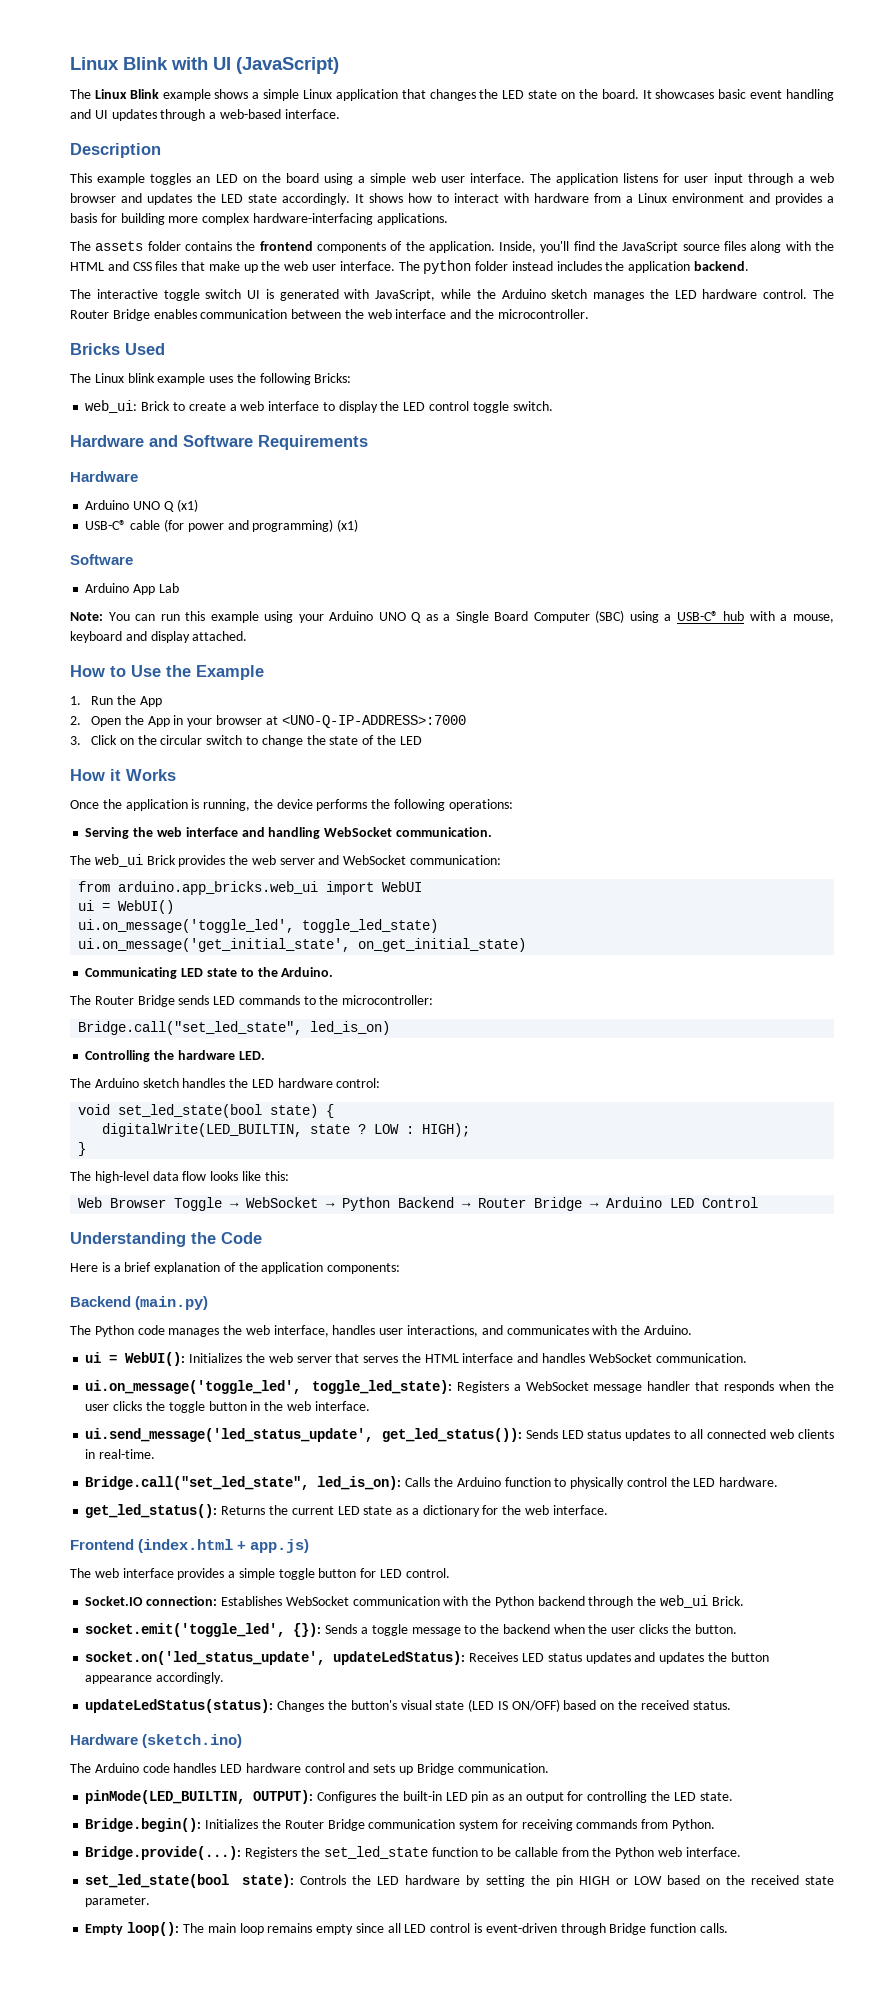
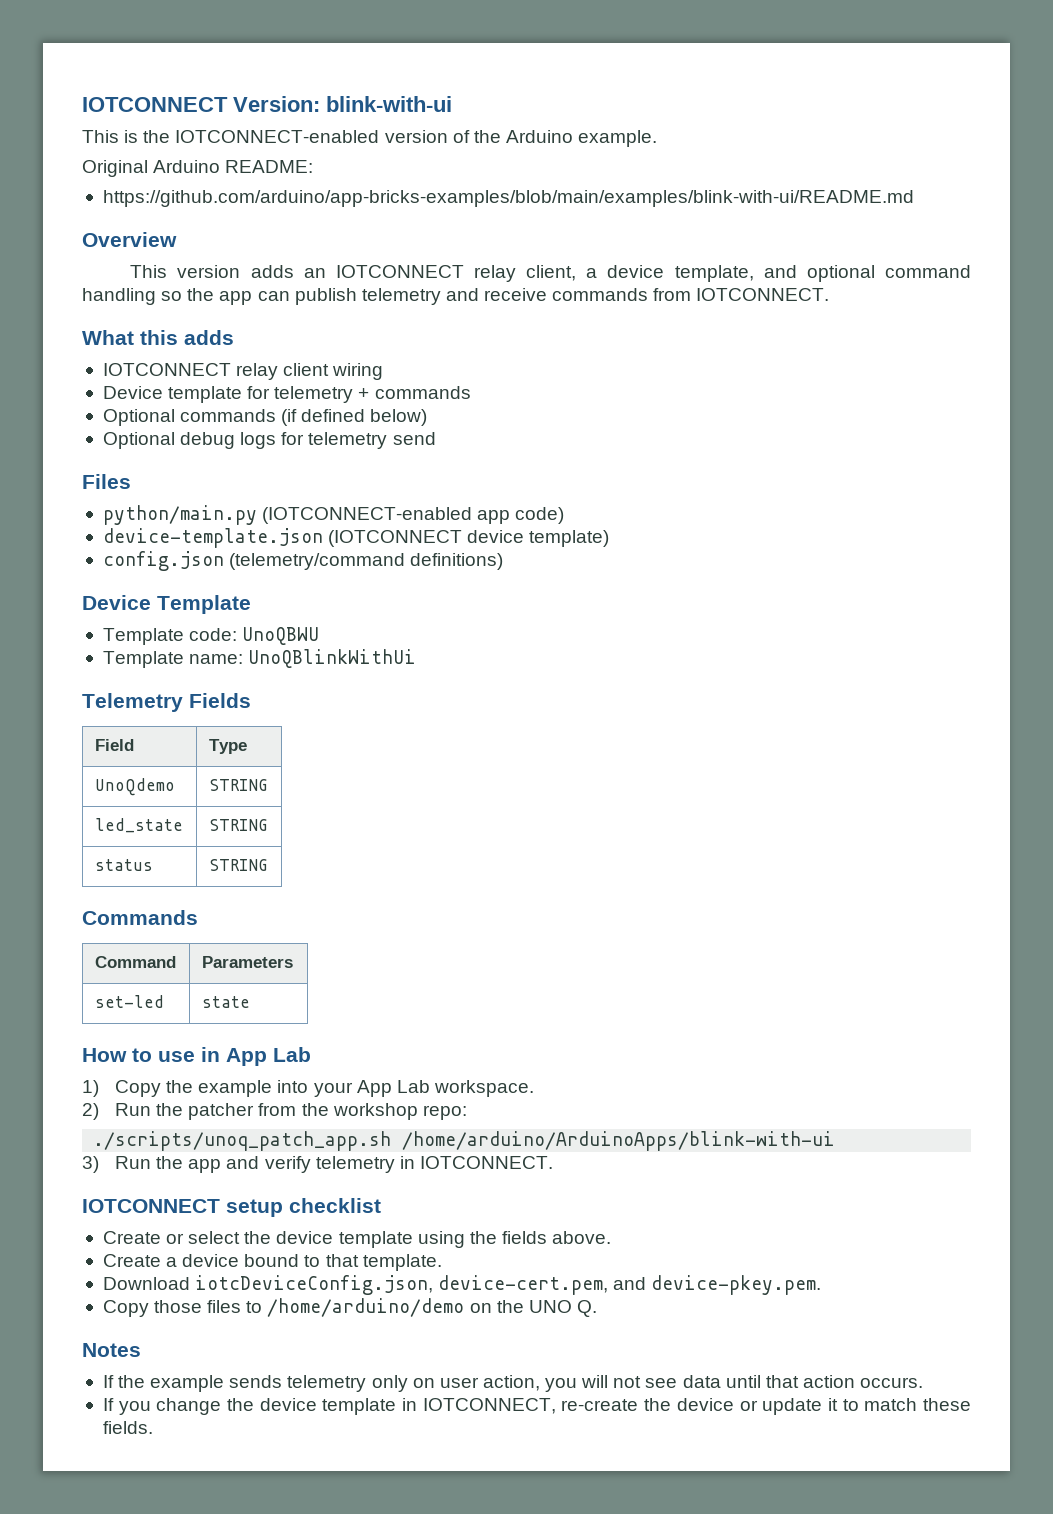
- Linux Blink with UI (JavaScript)
- The Linux Blink example shows a simple Linux application that changes the LED state on the board. It showcases basic event handling and UI updates through a web-based interface.
- Description
- This example toggles an LED on the board using a simple web user interface. The application listens for user input through a web browser and updates the LED state accordingly. It shows how to interact with hardware from a Linux environment and provides a basis for building more complex hardware-interfacing applications.
- The assets folder contains the frontend components of the application. Inside, you'll find the JavaScript source files along with the HTML and CSS files that make up the web user interface. The python folder instead includes the application backend.
- The interactive toggle switch UI is generated with JavaScript, while the Arduino sketch manages the LED hardware control. The Router Bridge enables communication between the web interface and the microcontroller.
- Bricks Used
- The Linux blink example uses the following Bricks:
- web_ui: Brick to create a web interface to display the LED control toggle switch.
- Hardware and Software Requirements
- Hardware
- Arduino UNO Q (x1)
- USB-C® cable (for power and programming) (x1)
- Software
- Arduino App Lab
- Note: You can run this example using your Arduino UNO Q as a Single Board Computer (SBC) using a USB-C® hub with a mouse, keyboard and display attached.
- How to Use the Example
- 1. Run the App
- 2. Open the App in your browser at <UNO-Q-IP-ADDRESS>:7000
- 3. Click on the circular switch to change the state of the LED
- How it Works
- Once the application is running, the device performs the following operations:
- Serving the web interface and handling WebSocket communication.
- The web_ui Brick provides the web server and WebSocket communication:
- from arduino.app_bricks.web_ui import WebUI
- ui = WebUI()
- ui.on_message('toggle_led', toggle_led_state)
- ui.on_message('get_initial_state', on_get_initial_state)
- Communicating LED state to the Arduino.
- The Router Bridge sends LED commands to the microcontroller:
- Bridge.call("set_led_state", led_is_on)
- Controlling the hardware LED.
- The Arduino sketch handles the LED hardware control:
- void set_led_state(bool state) {
- digitalWrite(LED_BUILTIN, state ? LOW : HIGH);
- }
- The high-level data flow looks like this:
- Web Browser Toggle → WebSocket → Python Backend → Router Bridge → Arduino LED Control
- Understanding the Code
- Here is a brief explanation of the application components:
- Backend (main.py)
- The Python code manages the web interface, handles user interactions, and communicates with the Arduino.
- ui = WebUI(): Initializes the web server that serves the HTML interface and handles WebSocket communication.
- ui.on_message('toggle_led', toggle_led_state): Registers a WebSocket message handler that responds when the user clicks the toggle button in the web interface.
- ui.send_message('led_status_update', get_led_status()): Sends LED status updates to all connected web clients in real-time.
- Bridge.call("set_led_state", led_is_on): Calls the Arduino function to physically control the LED hardware.
- get_led_status(): Returns the current LED state as a dictionary for the web interface.
- Frontend (index.html + app.js)
- The web interface provides a simple toggle button for LED control.
- Socket.IO connection: Establishes WebSocket communication with the Python backend through the web_ui Brick.
- socket.emit('toggle_led', {}): Sends a toggle message to the backend when the user clicks the button.
- socket.on('led_status_update', updateLedStatus): Receives LED status updates and updates the button appearance accordingly.
- updateLedStatus(status): Changes the button's visual state (LED IS ON/OFF) based on the received status.
- Hardware (sketch.ino)
- The Arduino code handles LED hardware control and sets up Bridge communication.
- pinMode(LED_BUILTIN, OUTPUT): Configures the built-in LED pin as an output for controlling the LED state.
- Bridge.begin(): Initializes the Router Bridge communication system for receiving commands from Python.
- Bridge.provide(...): Registers the set_led_state function to be callable from the Python web interface.
- set_led_state(bool state): Controls the LED hardware by setting the pin HIGH or LOW based on the received state parameter.
- Empty loop(): The main loop remains empty since all LED control is event-driven through Bridge function calls.
+ IOTCONNECT Version: blink-with-ui
+ This is the IOTCONNECT-enabled version of the Arduino example.
+ Original Arduino README:
+ https://github.com/arduino/app-bricks-examples/blob/main/examples/blink-with-ui/README.md
+ Overview
+ This version adds an IOTCONNECT relay client, a device template, and optional command handling so the app can publish telemetry and receive commands from IOTCONNECT.
+ What this adds
+ IOTCONNECT relay client wiring
+ Device template for telemetry + commands
+ Optional commands (if defined below)
+ Optional debug logs for telemetry send
+ Files
+ python/main.py (IOTCONNECT-enabled app code)
+ device-template.json (IOTCONNECT device template)
+ config.json (telemetry/command definitions)
+ Device Template
+ Template code: UnoQBWU
+ Template name: UnoQBlinkWithUi
+ Telemetry Fields
+ Field | Type
+ UnoQdemo | STRING
+ led_state | STRING
+ status | STRING
+ Commands
+ Command | Parameters
+ set-led | state
+ How to use in App Lab
+ 1) Copy the example into your App Lab workspace.
+ 2) Run the patcher from the workshop repo:
+ ./scripts/unoq_patch_app.sh /home/arduino/ArduinoApps/blink-with-ui
+ 3) Run the app and verify telemetry in IOTCONNECT.
+ IOTCONNECT setup checklist
+ Create or select the device template using the fields above.
+ Create a device bound to that template.
+ Download iotcDeviceConfig.json, device-cert.pem, and device-pkey.pem.
+ Copy those files to /home/arduino/demo on the UNO Q.
+ Notes
+ If the example sends telemetry only on user action, you will not see data until that action occurs.
+ If you change the device template in IOTCONNECT, re-create the device or update it to match these fields.

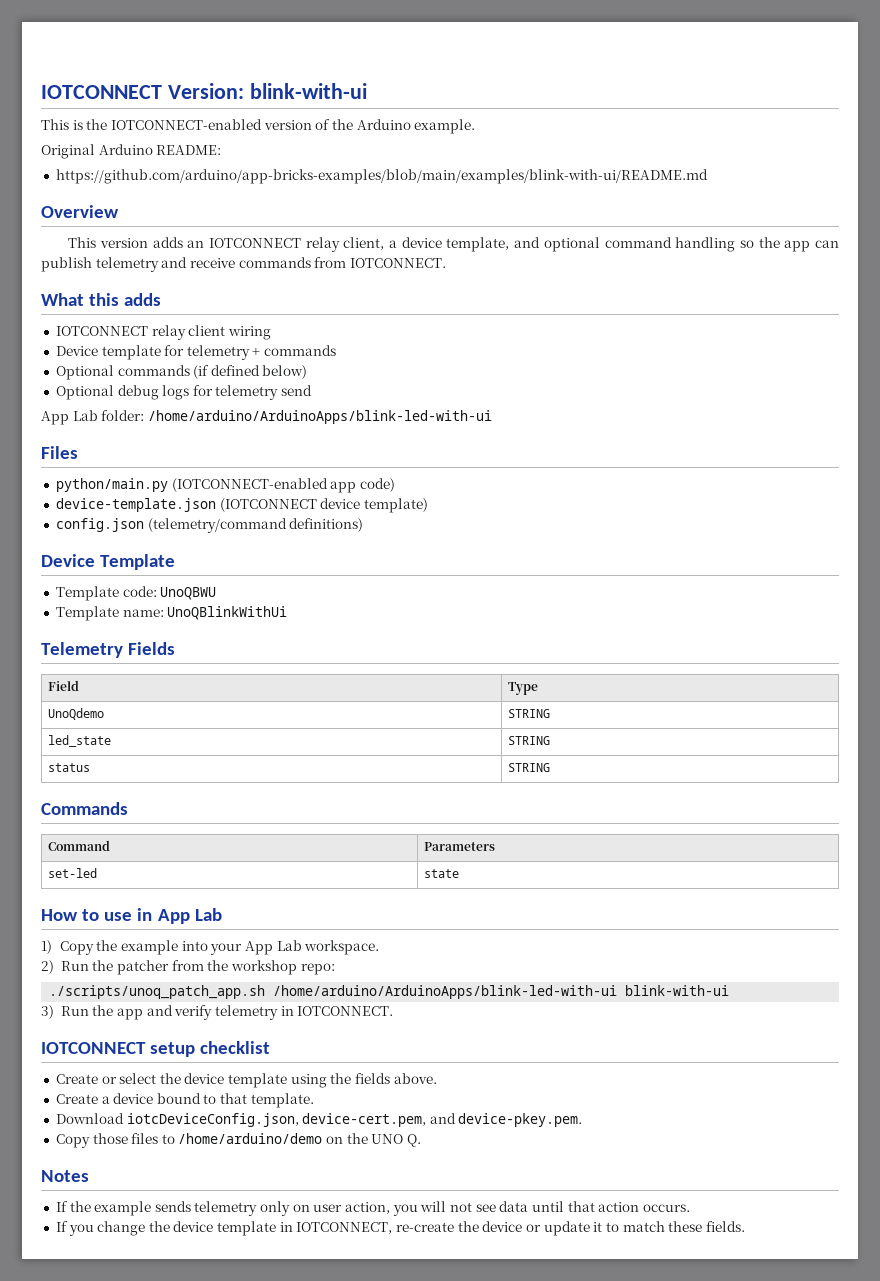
+ App Lab folder: /home/arduino/ArduinoApps/blink-led-with-ui
- ./scripts/unoq_patch_app.sh /home/arduino/ArduinoApps/blink-with-ui
+ ./scripts/unoq_patch_app.sh /home/arduino/ArduinoApps/blink-led-with-ui blink-with-ui

